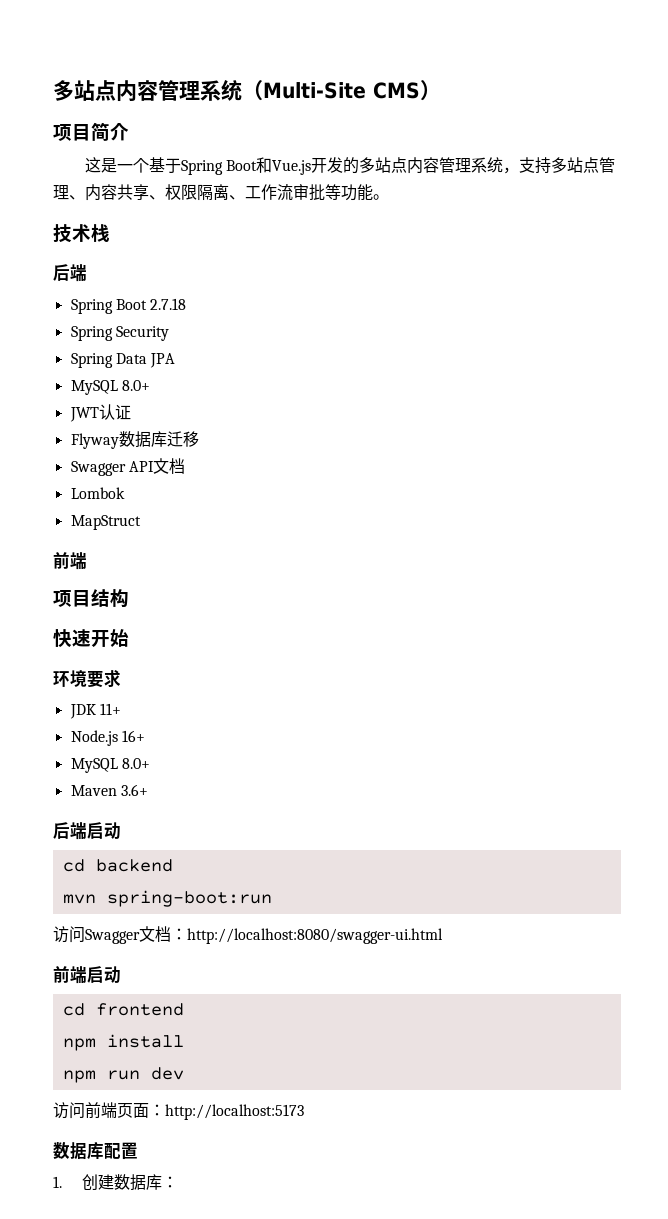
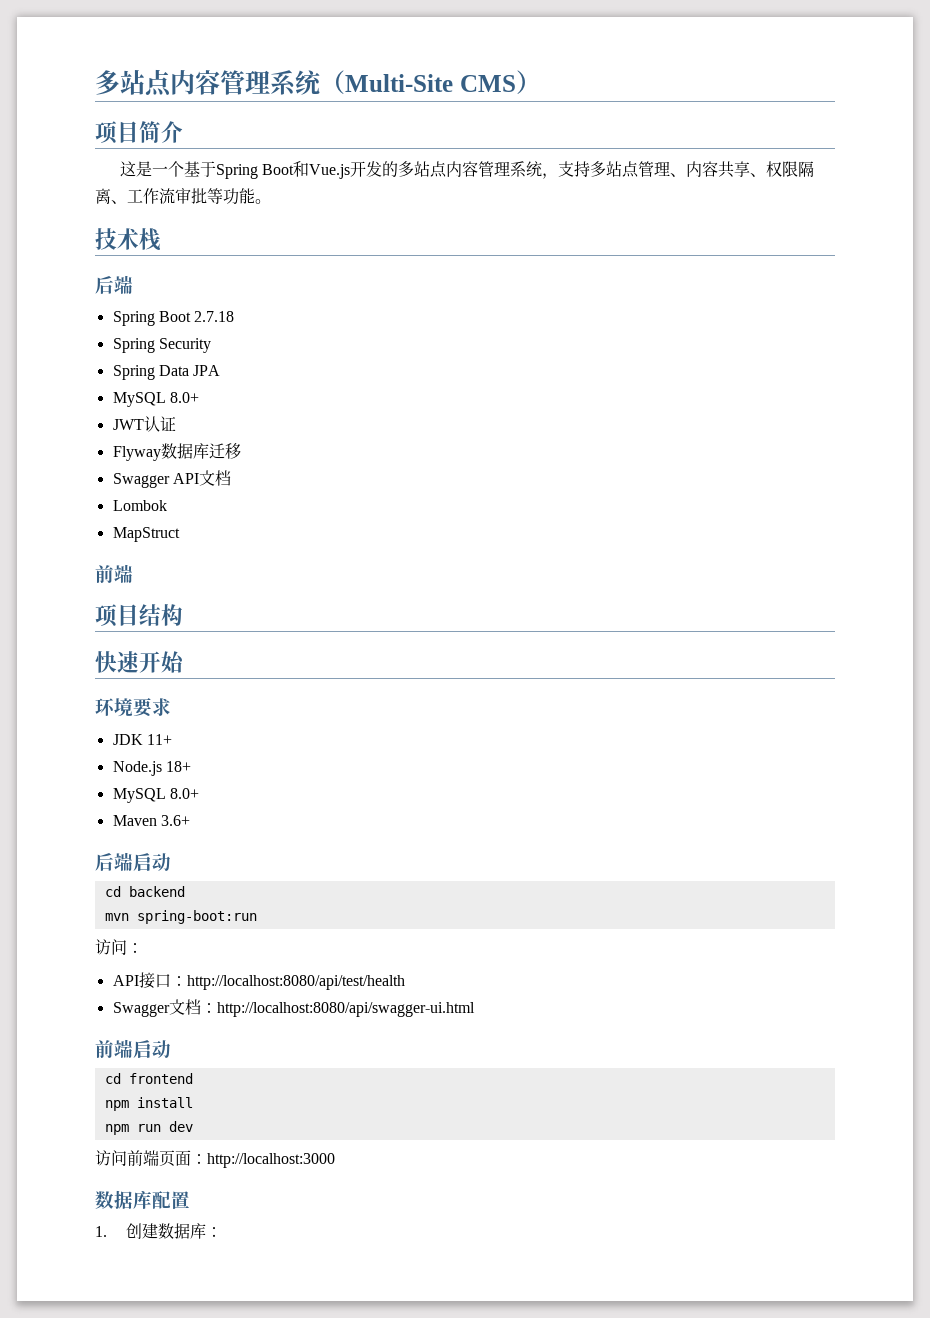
- Node.js 16+
+ Node.js 18+
- 访问Swagger文档：http://localhost:8080/swagger-ui.html
+ 访问：
+ API接口：http://localhost:8080/api/test/health
+ Swagger文档：http://localhost:8080/api/swagger-ui.html
- 访问前端页面：http://localhost:5173
+ 访问前端页面：http://localhost:3000

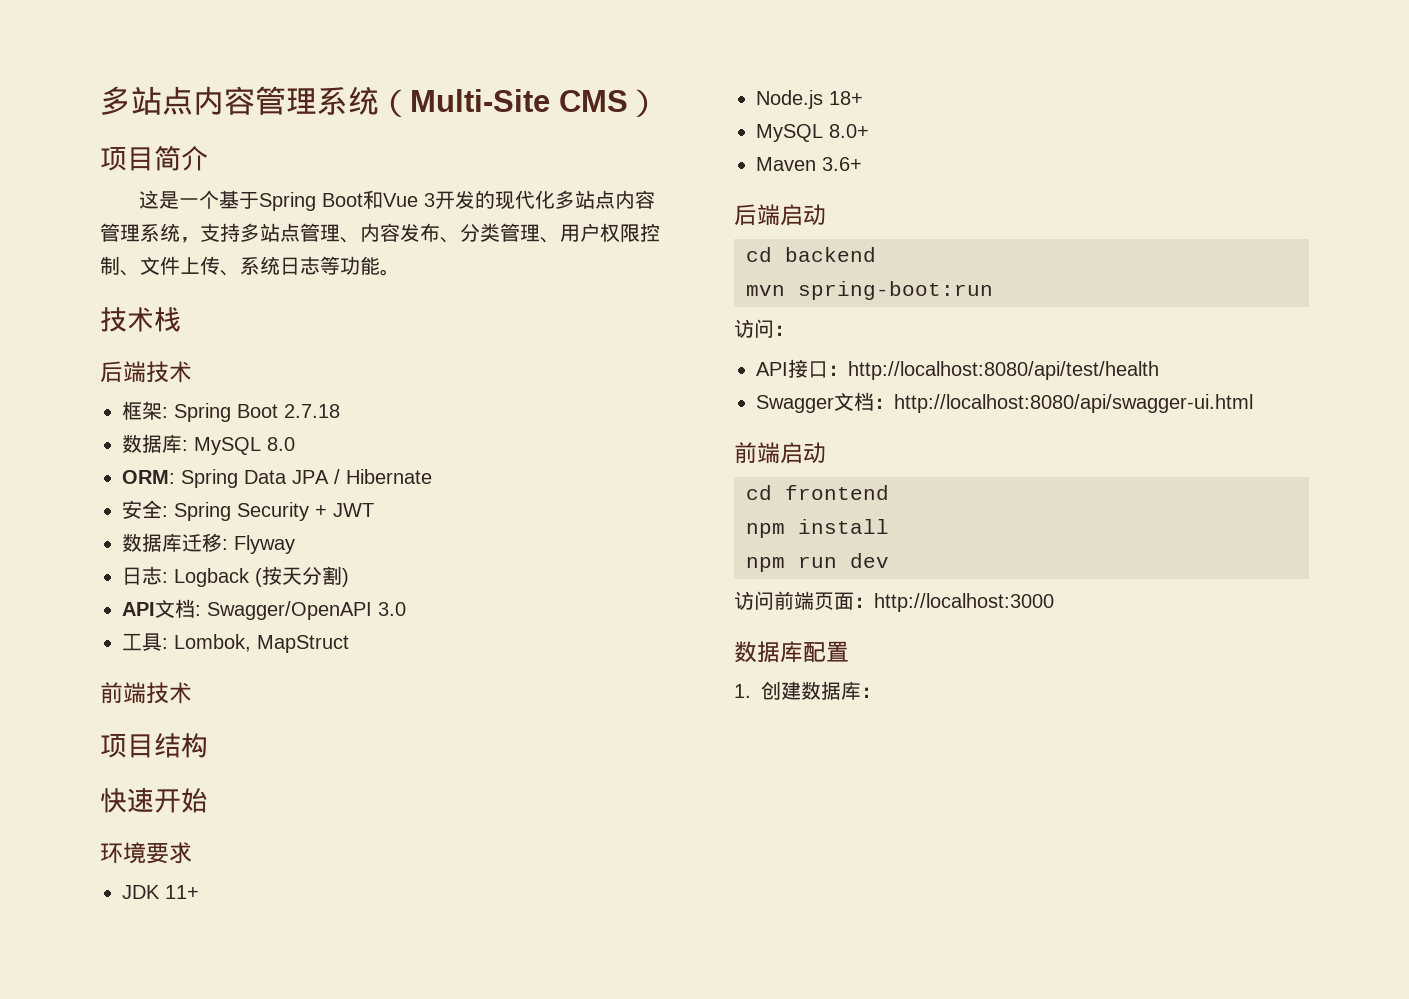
- 这是一个基于Spring Boot和Vue.js开发的多站点内容管理系统，支持多站点管理、内容共享、权限隔离、工作流审批等功能。
+ 这是一个基于Spring Boot和Vue 3开发的现代化多站点内容管理系统，支持多站点管理、内容发布、分类管理、用户权限控制、文件上传、系统日志等功能。
  技术栈
- 后端
- Spring Boot 2.7.18
+ 后端技术
+ 框架: Spring Boot 2.7.18
- Spring Security
- Spring Data JPA
- MySQL 8.0+
- JWT认证
- Flyway数据库迁移
- Swagger API文档
- Lombok
- MapStruct
- 前端
+ 数据库: MySQL 8.0
+ ORM: Spring Data JPA / Hibernate
+ 安全: Spring Security + JWT
+ 数据库迁移: Flyway
+ 日志: Logback (按天分割)
+ API文档: Swagger/OpenAPI 3.0
+ 工具: Lombok, MapStruct
+ 前端技术

